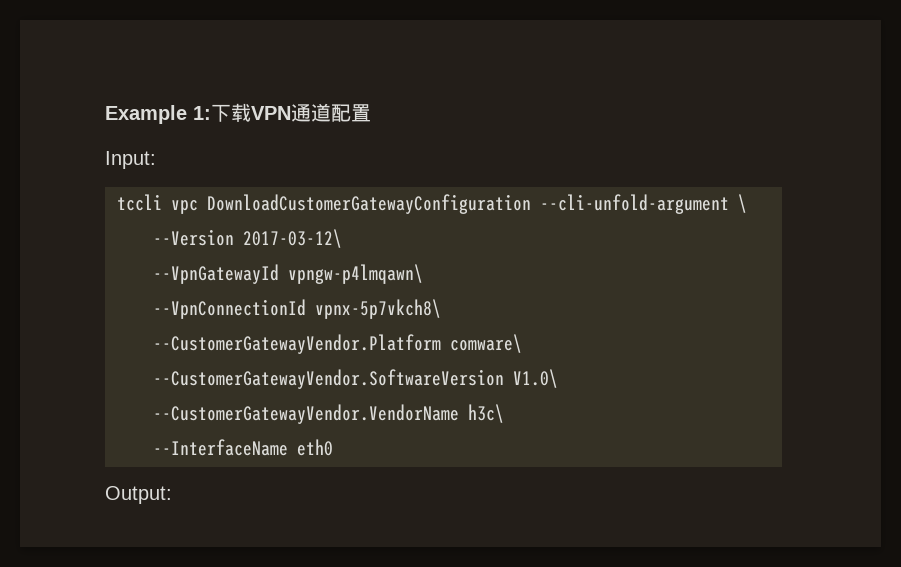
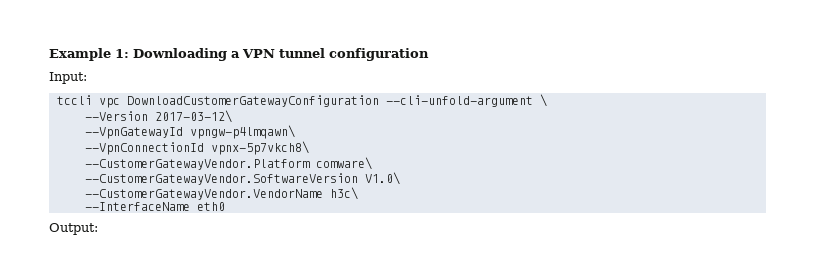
- Example 1:下载VPN通道配置
+ Example 1: Downloading a VPN tunnel configuration

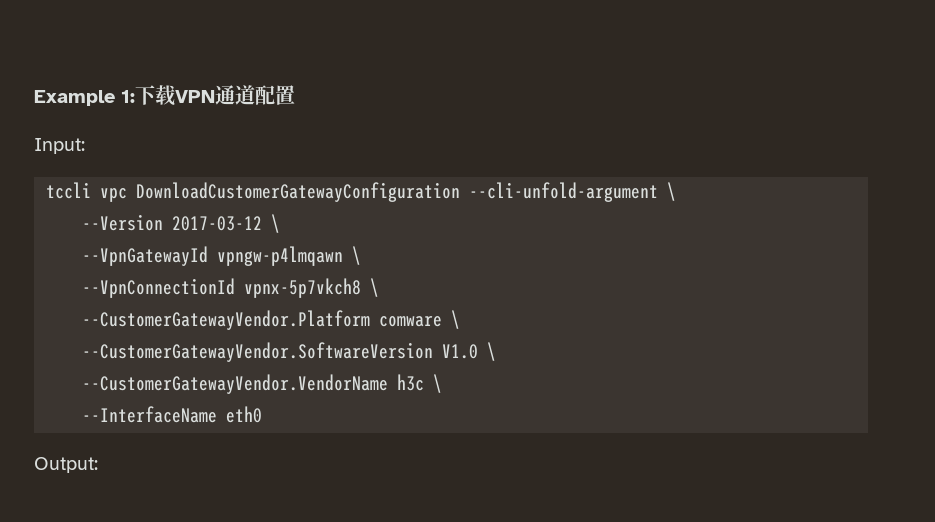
- Example 1: Downloading a VPN tunnel configuration
+ Example 1:下载VPN通道配置
- --Version 2017-03-12\
+ --Version 2017-03-12 \
- --VpnGatewayId vpngw-p4lmqawn\
+ --VpnGatewayId vpngw-p4lmqawn \
- --VpnConnectionId vpnx-5p7vkch8\
+ --VpnConnectionId vpnx-5p7vkch8 \
- --CustomerGatewayVendor.Platform comware\
+ --CustomerGatewayVendor.Platform comware \
- --CustomerGatewayVendor.SoftwareVersion V1.0\
+ --CustomerGatewayVendor.SoftwareVersion V1.0 \
- --CustomerGatewayVendor.VendorName h3c\
+ --CustomerGatewayVendor.VendorName h3c \

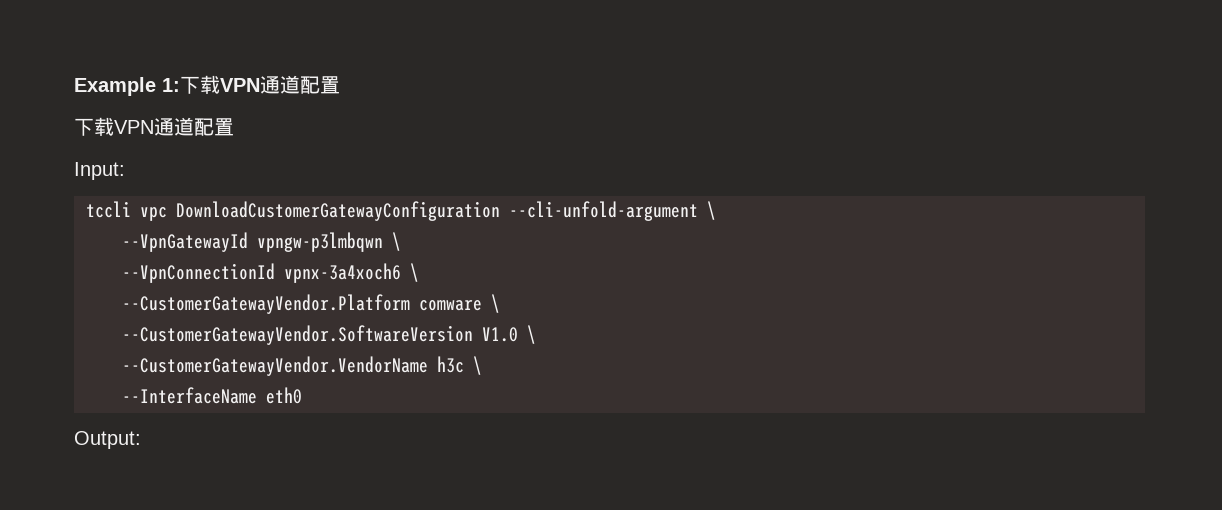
  Example 1:下载VPN通道配置
+ 下载VPN通道配置
- --Version 2017-03-12 \
- --VpnGatewayId vpngw-p4lmqawn \
+ --VpnGatewayId vpngw-p3lmbqwn \
- --VpnConnectionId vpnx-5p7vkch8 \
+ --VpnConnectionId vpnx-3a4xoch6 \

